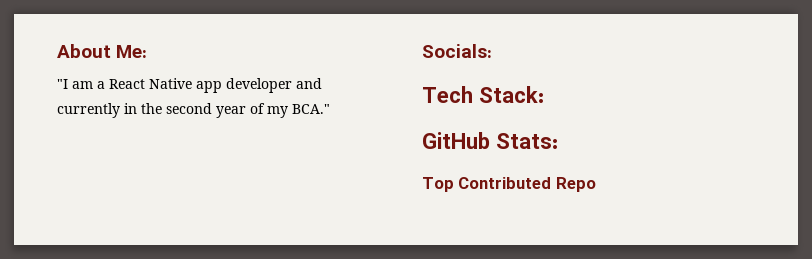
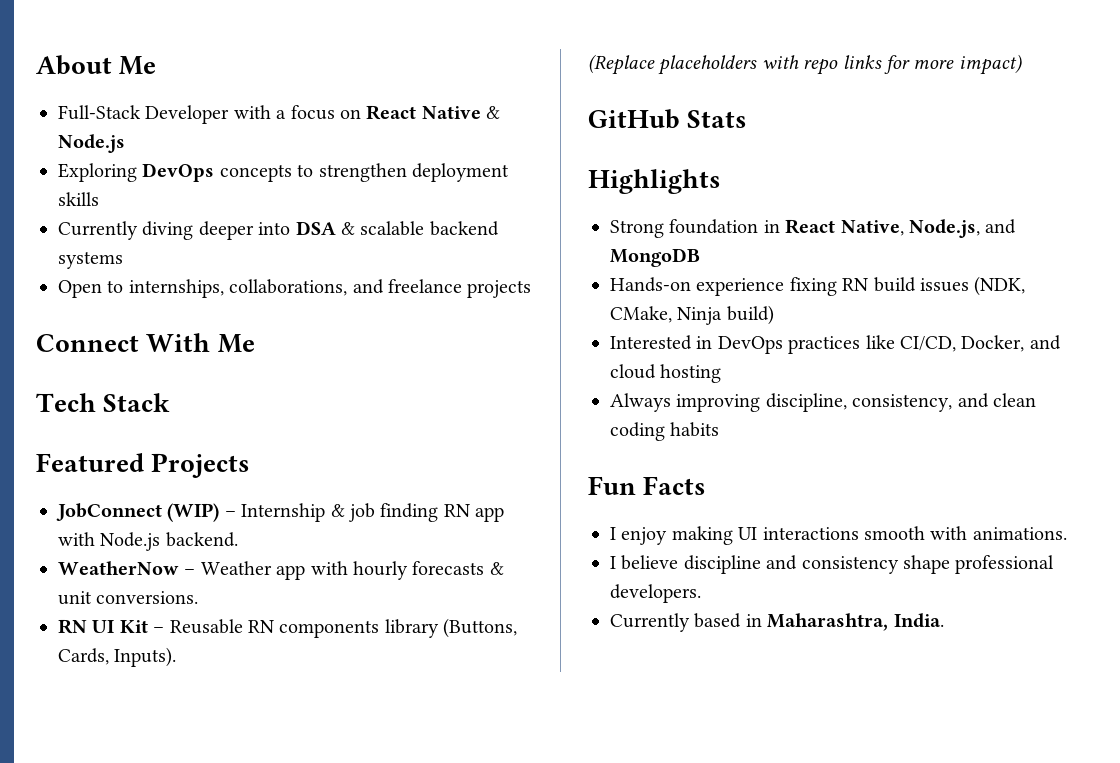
- About Me:
- "I am a React Native app developer and
- currently in the second year of my BCA."
- Socials:
- Tech Stack:
- GitHub Stats:
- Top Contributed Repo
+ About Me
+ Full-Stack Developer with a focus on React Native & Node.js
+ Exploring DevOps concepts to strengthen deployment skills
+ Currently diving deeper into DSA & scalable backend systems
+ Open to internships, collaborations, and freelance projects
+ Connect With Me
+ Tech Stack
+ Featured Projects
+ JobConnect (WIP) – Internship & job finding RN app with Node.js backend.
+ WeatherNow – Weather app with hourly forecasts & unit conversions.
+ RN UI Kit – Reusable RN components library (Buttons, Cards, Inputs).
+ (Replace placeholders with repo links for more impact)
+ GitHub Stats
+ Highlights
+ Strong foundation in React Native, Node.js, and MongoDB
+ Hands‑on experience fixing RN build issues (NDK, CMake, Ninja build)
+ Interested in DevOps practices like CI/CD, Docker, and cloud hosting
+ Always improving discipline, consistency, and clean coding habits
+ Fun Facts
+ I enjoy making UI interactions smooth with animations.
+ I believe discipline and consistency shape professional developers.
+ Currently based in Maharashtra, India.

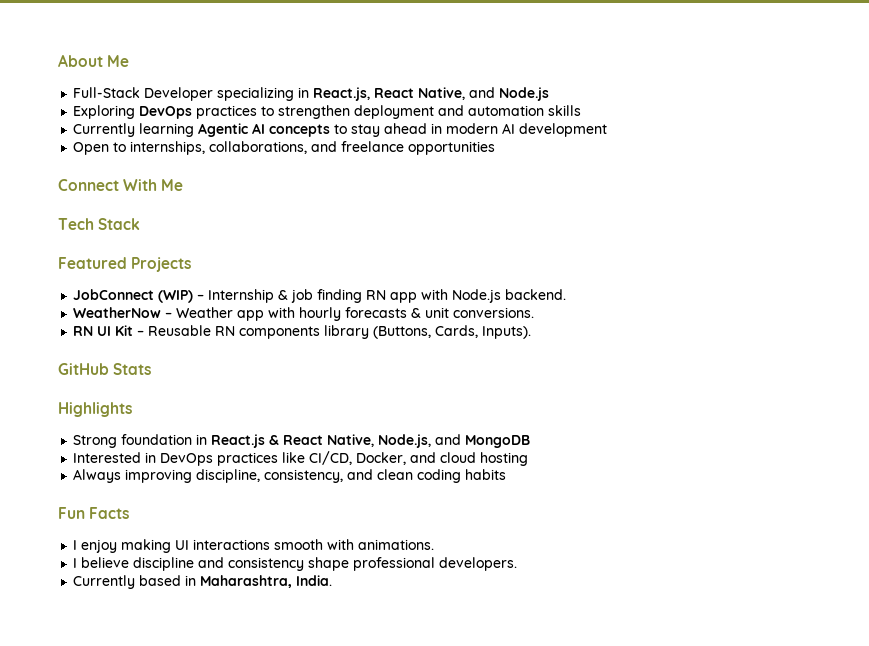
- Full-Stack Developer with a focus on React Native & Node.js
+ Full-Stack Developer specializing in React.js, React Native, and Node.js
- Exploring DevOps concepts to strengthen deployment skills
+ Exploring DevOps practices to strengthen deployment and automation skills
- Currently diving deeper into DSA & scalable backend systems
+ Currently learning Agentic AI concepts to stay ahead in modern AI development
- Open to internships, collaborations, and freelance projects
+ Open to internships, collaborations, and freelance opportunities
- (Replace placeholders with repo links for more impact)
- Strong foundation in React Native, Node.js, and MongoDB
+ Strong foundation in React.js & React Native, Node.js, and MongoDB
- Hands‑on experience fixing RN build issues (NDK, CMake, Ninja build)

